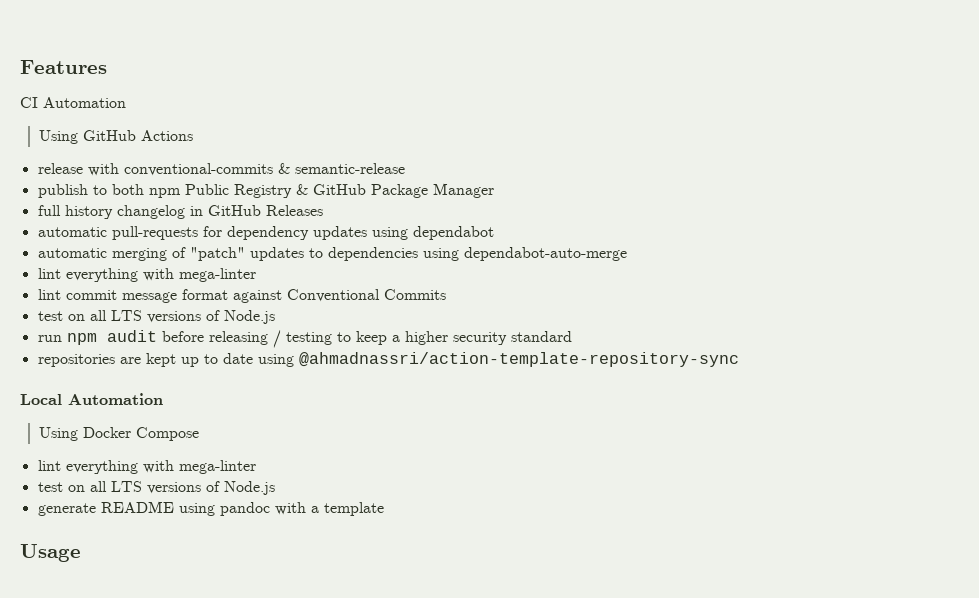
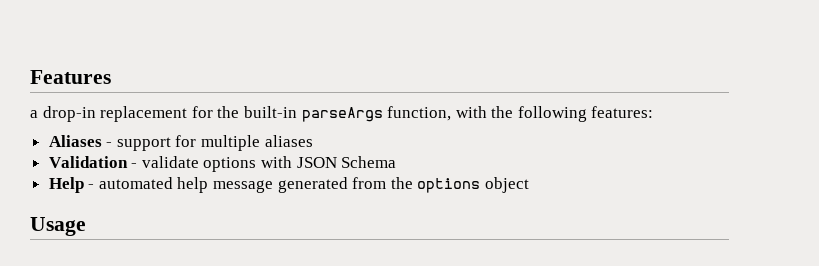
- CI Automation
- Using GitHub Actions
- release with conventional-commits & semantic-release
- publish to both npm Public Registry & GitHub Package Manager
- full history changelog in GitHub Releases
- automatic pull-requests for dependency updates using dependabot
- automatic merging of "patch" updates to dependencies using dependabot-auto-merge
- lint everything with mega-linter
- lint commit message format against Conventional Commits
- test on all LTS versions of Node.js
- run npm audit before releasing / testing to keep a higher security standard
- repositories are kept up to date using @ahmadnassri/action-template-repository-sync
- Local Automation
- Using Docker Compose
- lint everything with mega-linter
- test on all LTS versions of Node.js
- generate README using pandoc with a template
+ a drop-in replacement for the built-in parseArgs function, with the following features:
+ Aliases - support for multiple aliases
+ Validation - validate options with JSON Schema
+ Help - automated help message generated from the options object

